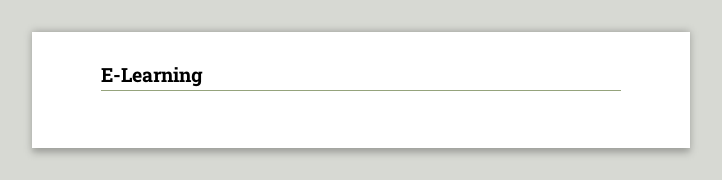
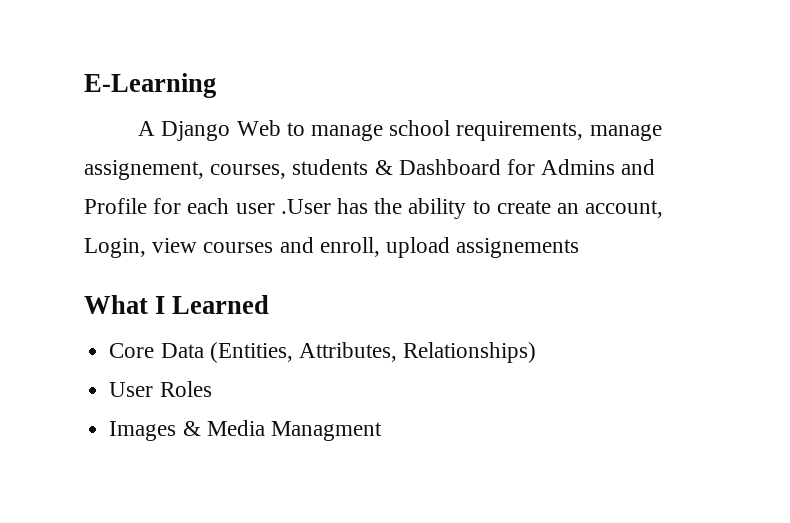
+ A Django Web to manage school requirements, manage assignement, courses, students & Dashboard for Admins and Profile for each user .User has the ability to create an account, Login, view courses and enroll, upload assignements
+ What I Learned
+ Core Data (Entities, Attributes, Relationships)
+ User Roles
+ Images & Media Managment

